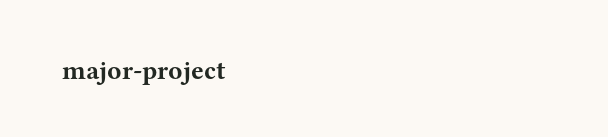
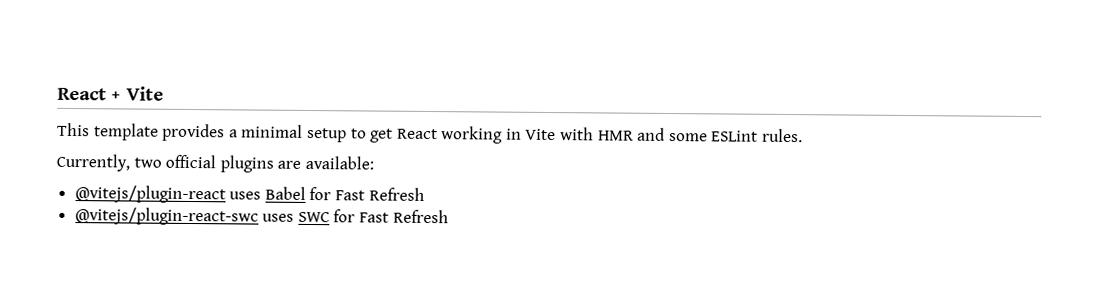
- major-project
+ React + Vite
+ This template provides a minimal setup to get React working in Vite with HMR and some ESLint rules.
+ Currently, two official plugins are available:
+ @vitejs/plugin-react uses Babel for Fast Refresh
+ @vitejs/plugin-react-swc uses SWC for Fast Refresh

